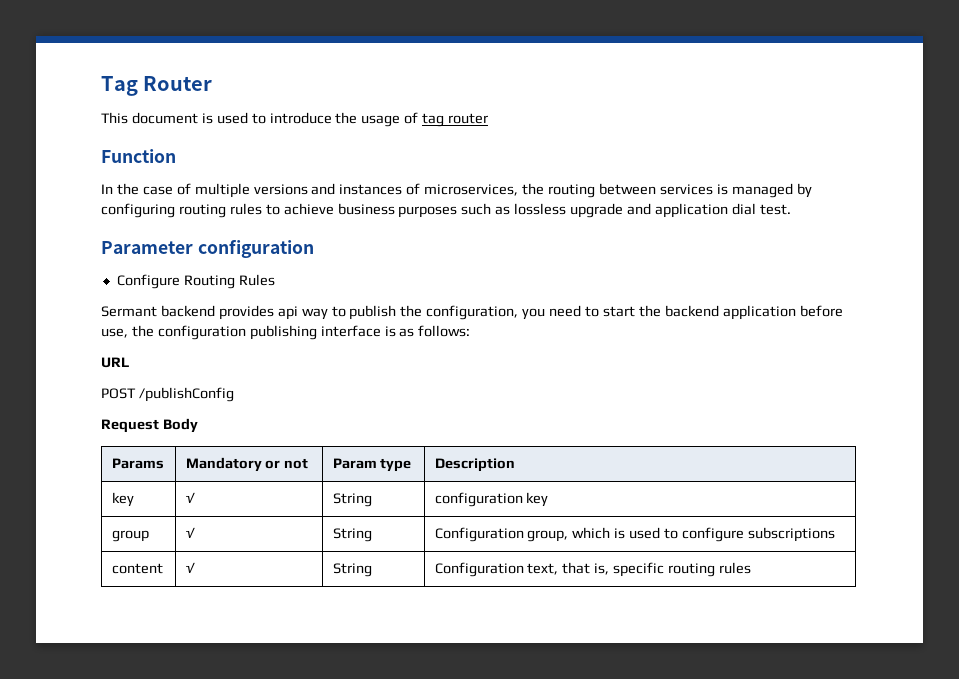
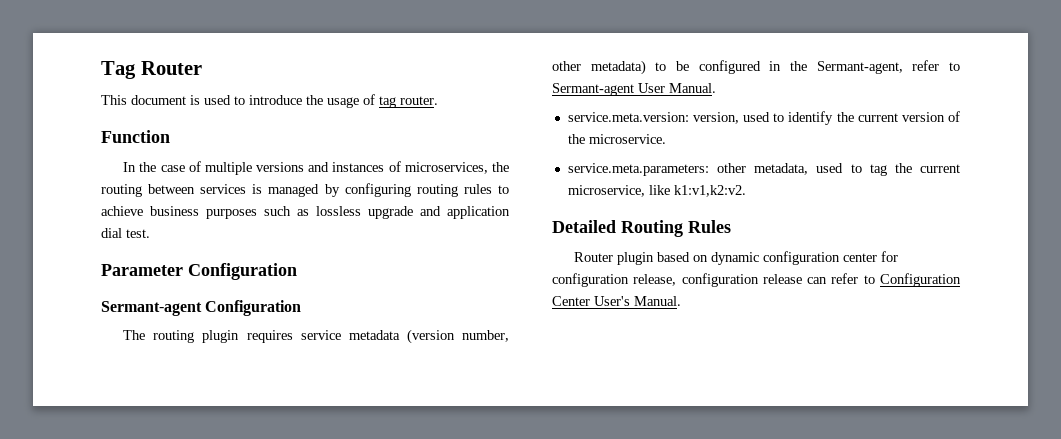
- This document is used to introduce the usage of tag router
+ This document is used to introduce the usage of tag router.
- Parameter configuration
- Configure Routing Rules
- Sermant backend provides api way to publish the configuration, you need to start the backend application before use, the configuration publishing interface is as follows:
- URL
- POST /publishConfig
- Request Body
- Params | Mandatory or not | Param type | Description
- key | √ | String | configuration key
- group | √ | String | Configuration group, which is used to configure subscriptions
- content | √ | String | Configuration text, that is, specific routing rules
+ Parameter Configuration
+ Sermant-agent Configuration
+ The routing plugin requires service metadata (version number, other metadata) to be configured in the Sermant-agent, refer to Sermant-agent User Manual.
+ service.meta.version: version, used to identify the current version of the microservice.
+ service.meta.parameters: other metadata, used to tag the current microservice, like k1:v1,k2:v2.
+ Detailed Routing Rules
+ Router plugin based on dynamic configuration center for configuration release, configuration release can refer to Configuration Center User's Manual.

